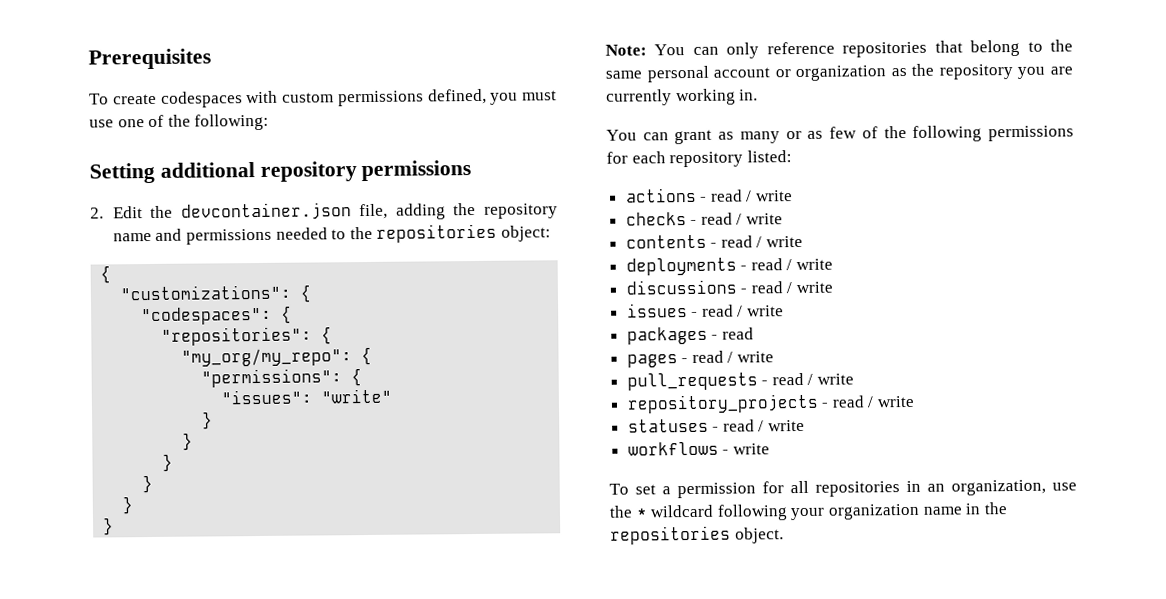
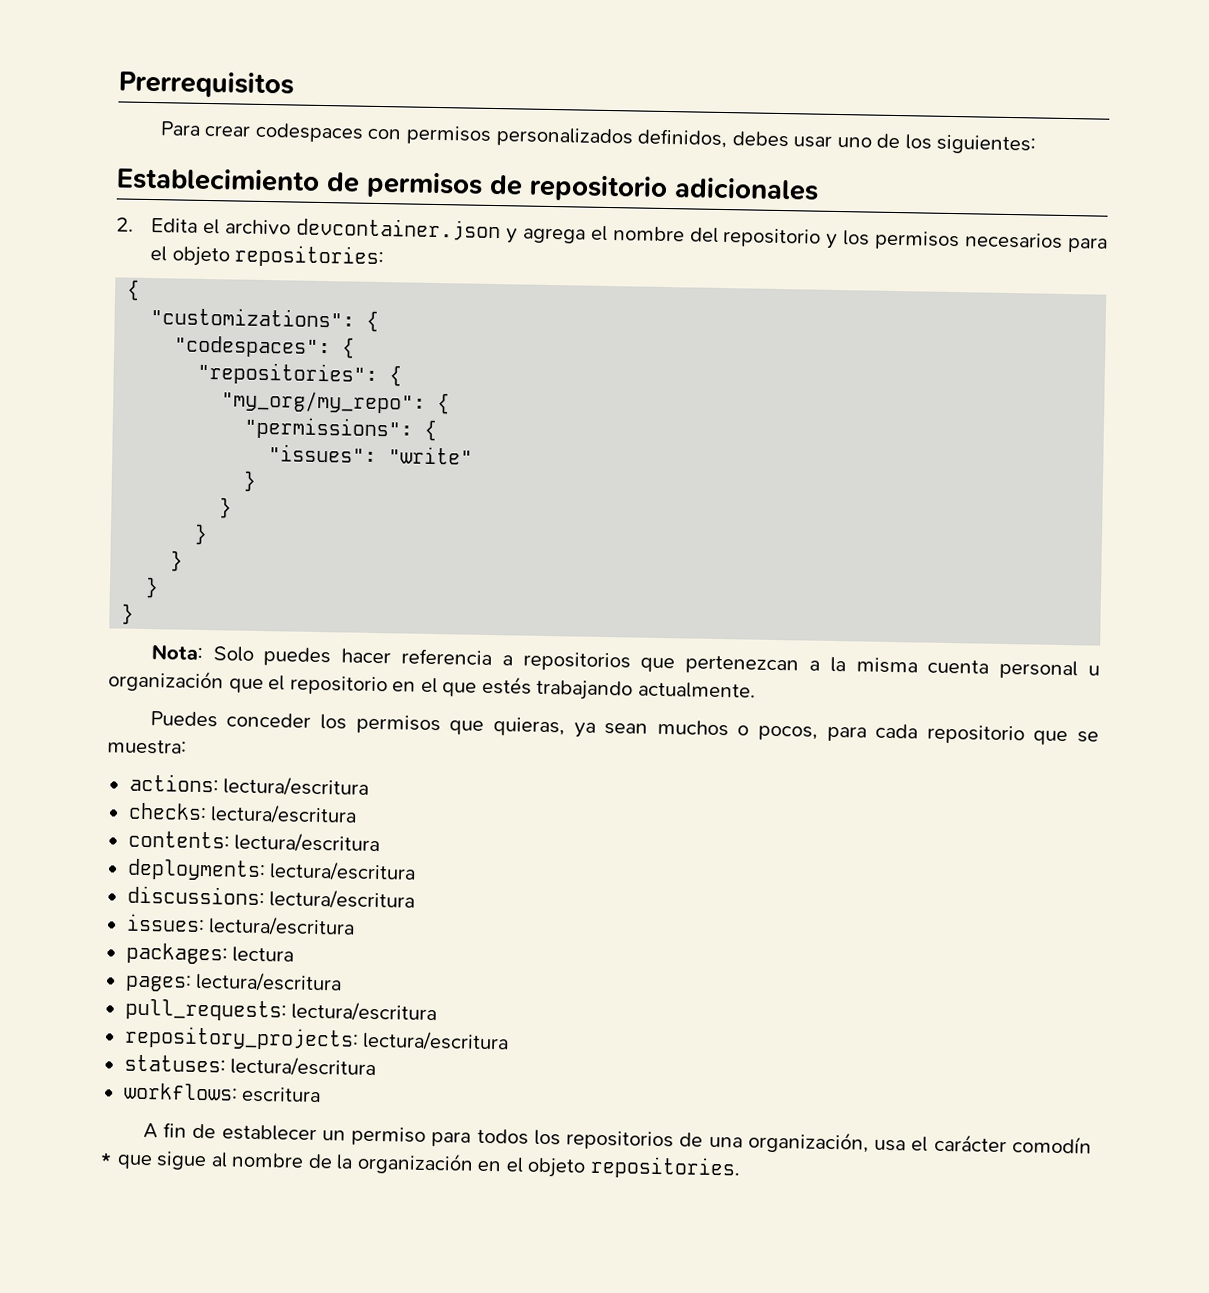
- Prerequisites
- To create codespaces with custom permissions defined, you must use one of the following:
- Setting additional repository permissions
- 2. Edit the devcontainer.json file, adding the repository name and permissions needed to the repositories object:
+ Prerrequisitos
+ Para crear codespaces con permisos personalizados definidos, debes usar uno de los siguientes:
+ Establecimiento de permisos de repositorio adicionales
+ 2. Edita el archivo devcontainer.json y agrega el nombre del repositorio y los permisos necesarios para el objeto repositories:
- Note: You can only reference repositories that belong to the same personal account or organization as the repository you are currently working in.
- You can grant as many or as few of the following permissions for each repository listed:
- actions - read / write
- checks - read / write
- contents - read / write
- deployments - read / write
- discussions - read / write
- issues - read / write
- packages - read
- pages - read / write
- pull_requests - read / write
- repository_projects - read / write
- statuses - read / write
- workflows - write
- To set a permission for all repositories in an organization, use the * wildcard following your organization name in the repositories object.
+ Nota: Solo puedes hacer referencia a repositorios que pertenezcan a la misma cuenta personal u organización que el repositorio en el que estés trabajando actualmente.
+ Puedes conceder los permisos que quieras, ya sean muchos o pocos, para cada repositorio que se muestra:
+ actions: lectura/escritura
+ checks: lectura/escritura
+ contents: lectura/escritura
+ deployments: lectura/escritura
+ discussions: lectura/escritura
+ issues: lectura/escritura
+ packages: lectura
+ pages: lectura/escritura
+ pull_requests: lectura/escritura
+ repository_projects: lectura/escritura
+ statuses: lectura/escritura
+ workflows: escritura
+ A fin de establecer un permiso para todos los repositorios de una organización, usa el carácter comodín * que sigue al nombre de la organización en el objeto repositories.

